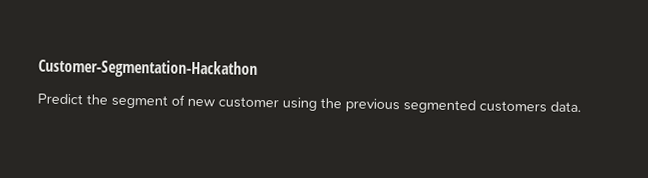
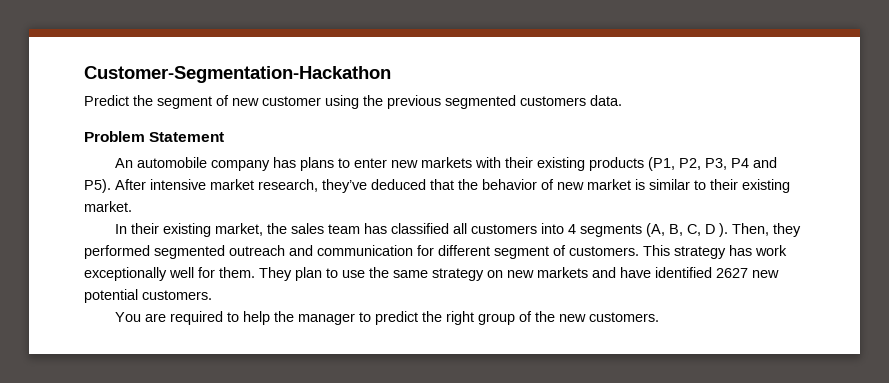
+ Problem Statement
+ An automobile company has plans to enter new markets with their existing products (P1, P2, P3, P4 and P5). After intensive market research, they’ve deduced that the behavior of new market is similar to their existing market.
+ In their existing market, the sales team has classified all customers into 4 segments (A, B, C, D ). Then, they performed segmented outreach and communication for different segment of customers. This strategy has work exceptionally well for them. They plan to use the same strategy on new markets and have identified 2627 new potential customers.
+ You are required to help the manager to predict the right group of the new customers.

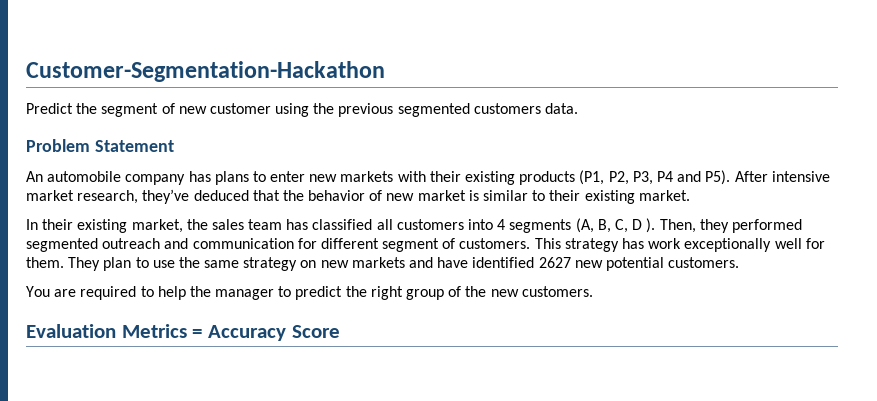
+ Evaluation Metrics = Accuracy Score

